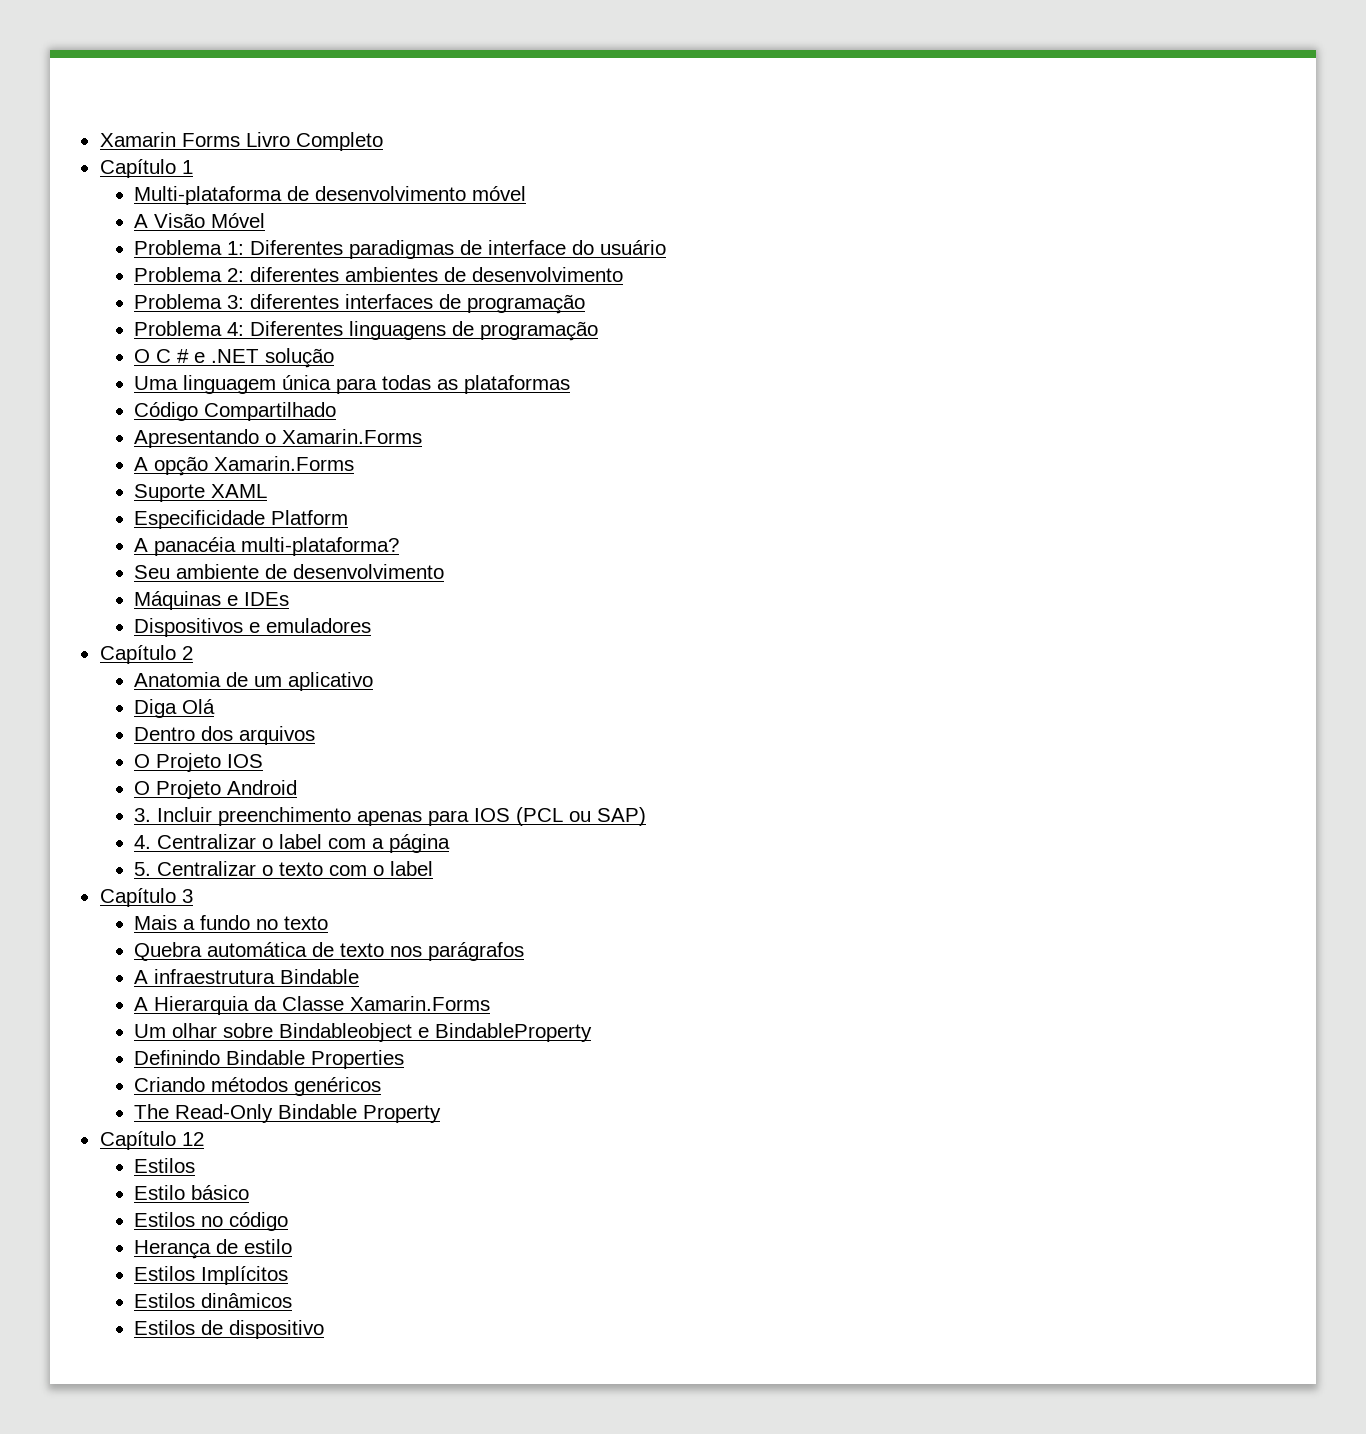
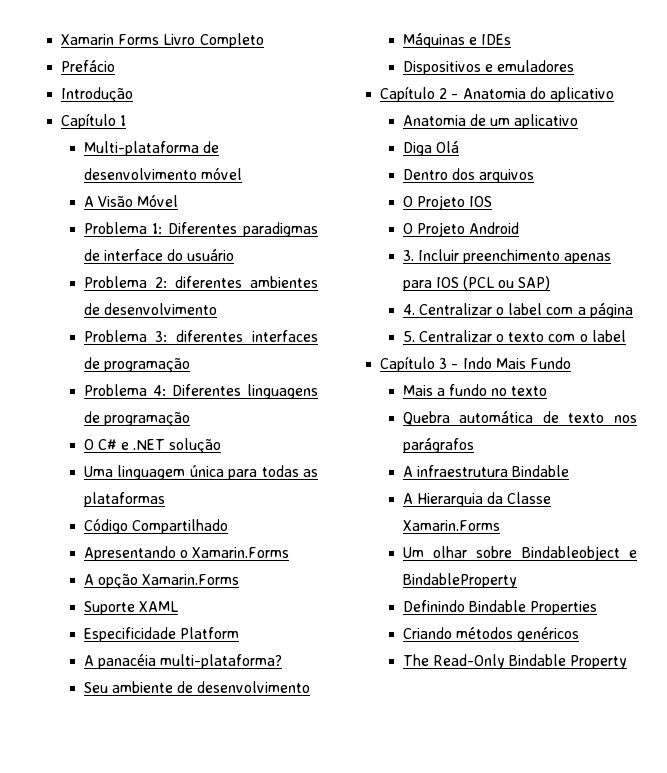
+ Prefácio
+ Introdução
- O C # e .NET solução
+ O C# e .NET solução
- Capítulo 2
+ Capítulo 2 - Anatomia do aplicativo
- Capítulo 3
+ Capítulo 3 - Indo Mais Fundo
- Capítulo 12
- Estilos
- Estilo básico
- Estilos no código
- Herança de estilo
- Estilos Implícitos
- Estilos dinâmicos
- Estilos de dispositivo

